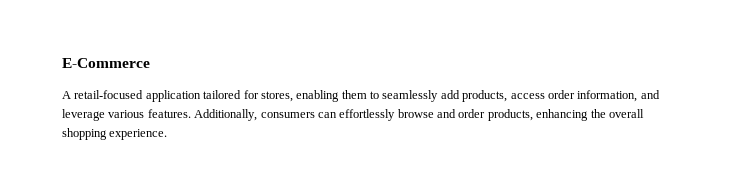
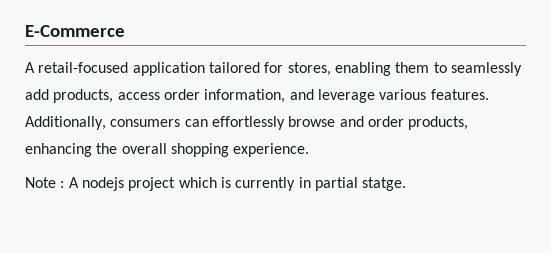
+ Note : A nodejs project which is currently in partial statge.

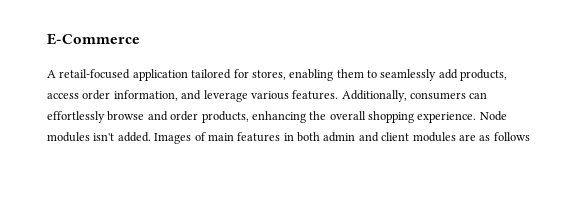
- Additionally, consumers can effortlessly browse and order products, enhancing the overall shopping experience.
- Note : A nodejs project which is currently in partial statge.
+ Additionally, consumers can effortlessly browse and order products, enhancing the overall shopping experience. Node modules isn't added. Images of main features in both admin and client modules are as follows

